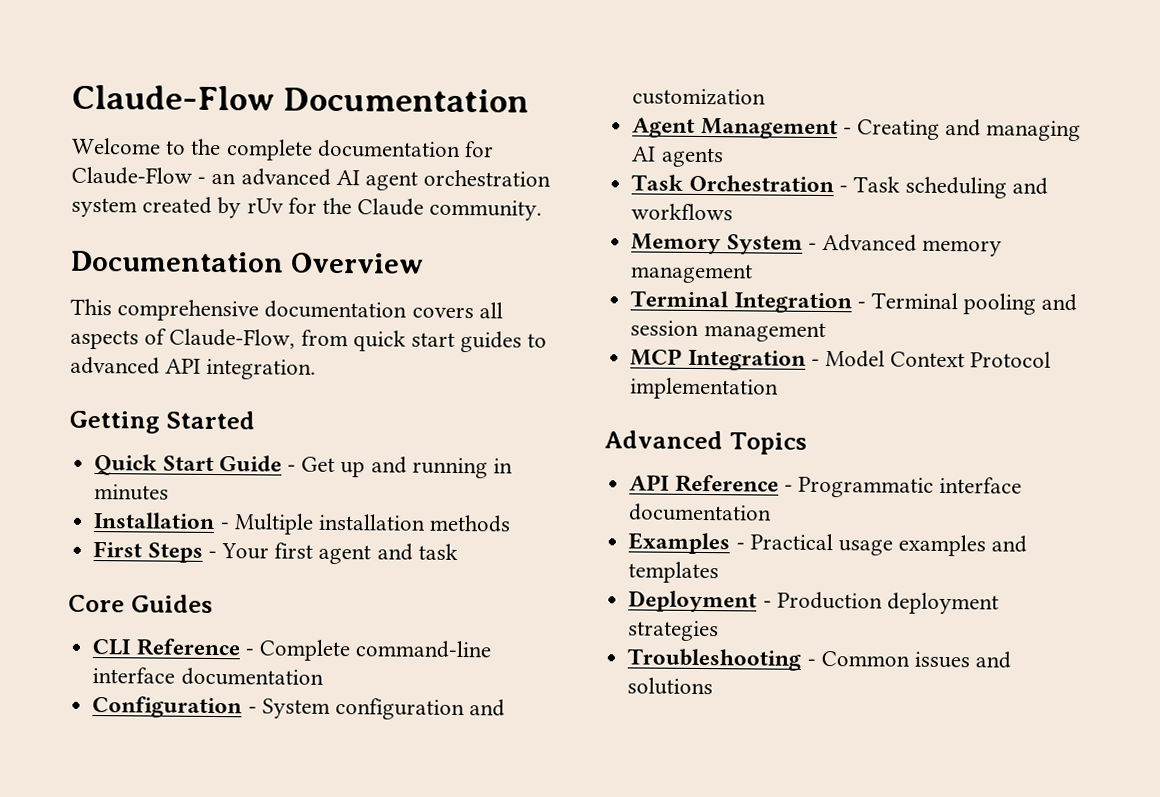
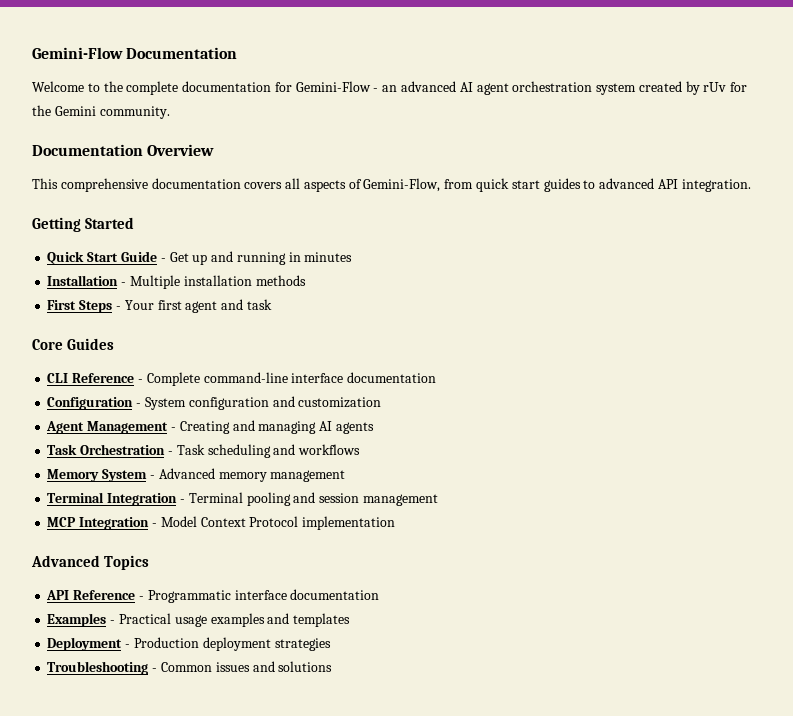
- Claude-Flow Documentation
+ Gemini-Flow Documentation
- Welcome to the complete documentation for Claude-Flow - an advanced AI agent orchestration system created by rUv for the Claude community.
+ Welcome to the complete documentation for Gemini-Flow - an advanced AI agent orchestration system created by rUv for the Gemini community.
- This comprehensive documentation covers all aspects of Claude-Flow, from quick start guides to advanced API integration.
+ This comprehensive documentation covers all aspects of Gemini-Flow, from quick start guides to advanced API integration.

